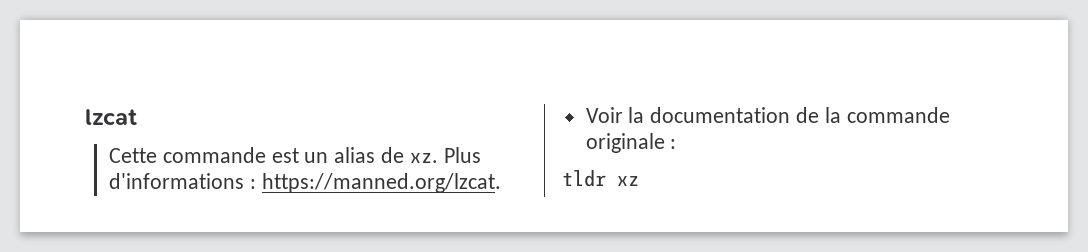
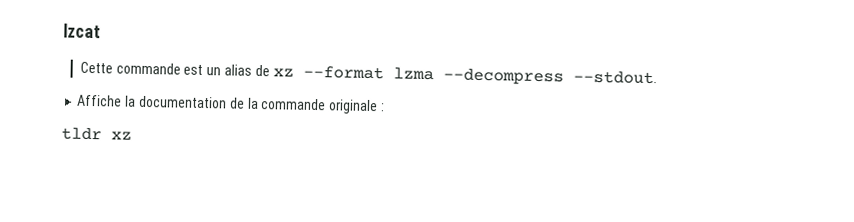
- Cette commande est un alias de xz. Plus d'informations : https://manned.org/lzcat.
- Voir la documentation de la commande originale :
+ Cette commande est un alias de xz --format lzma --decompress --stdout.
+ Affiche la documentation de la commande originale :

